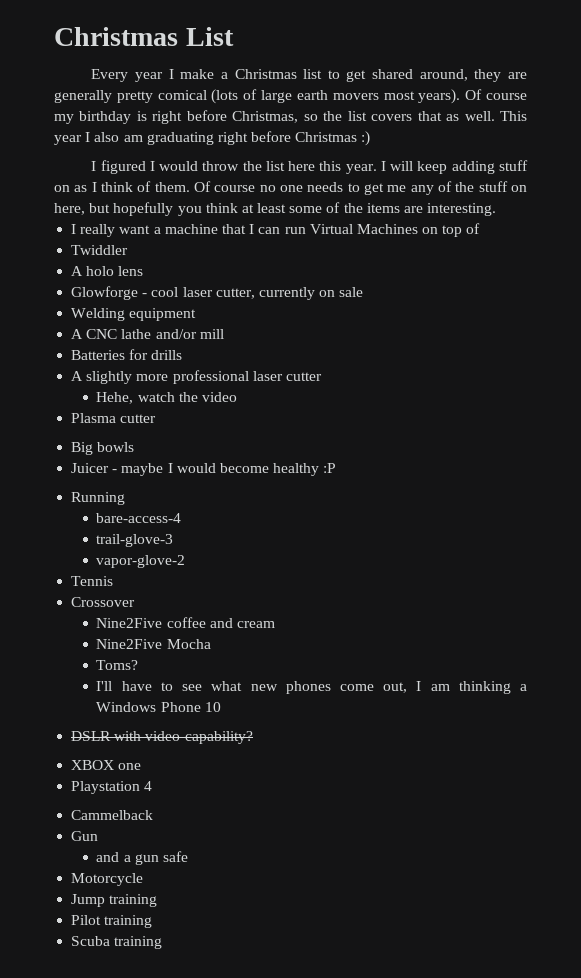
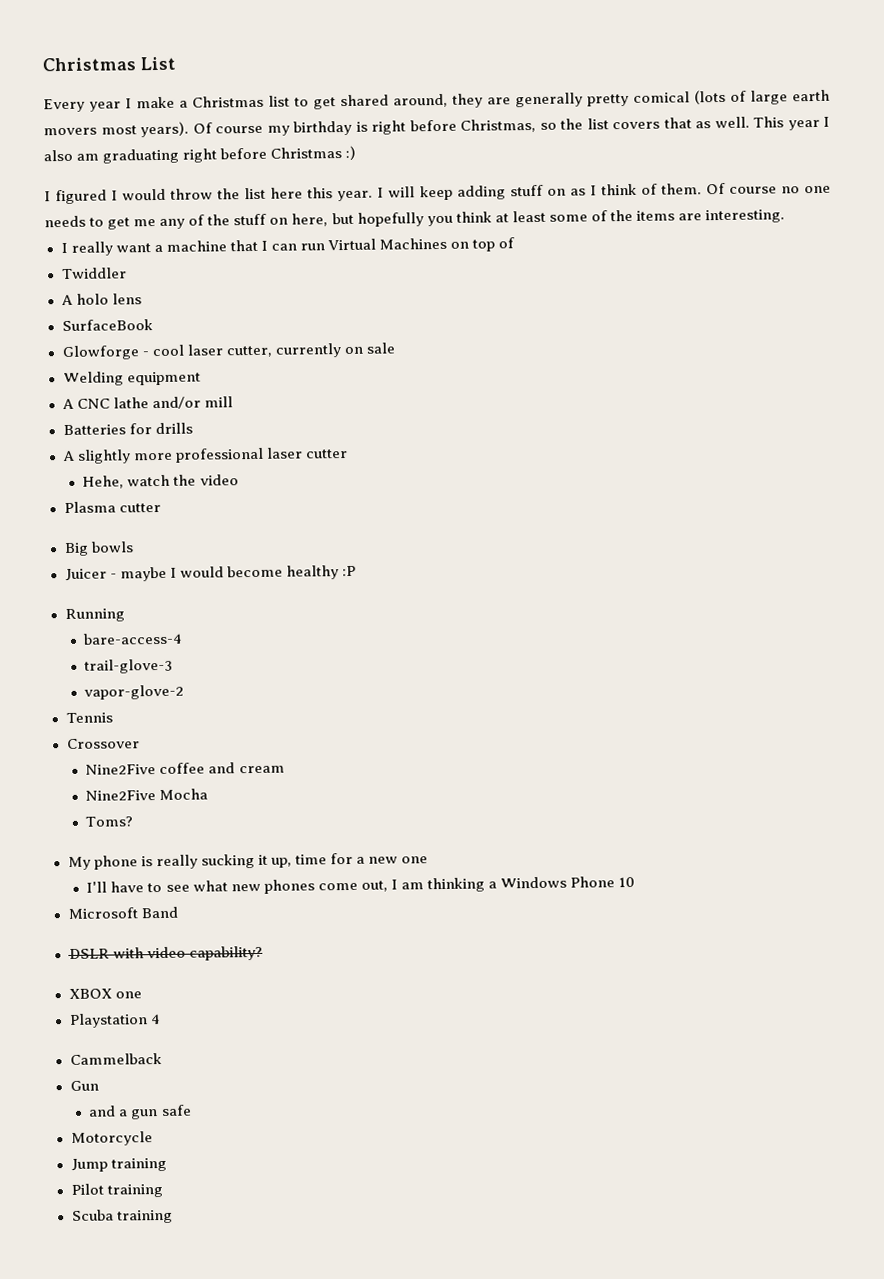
+ SurfaceBook
+ My phone is really sucking it up, time for a new one
+ Microsoft Band

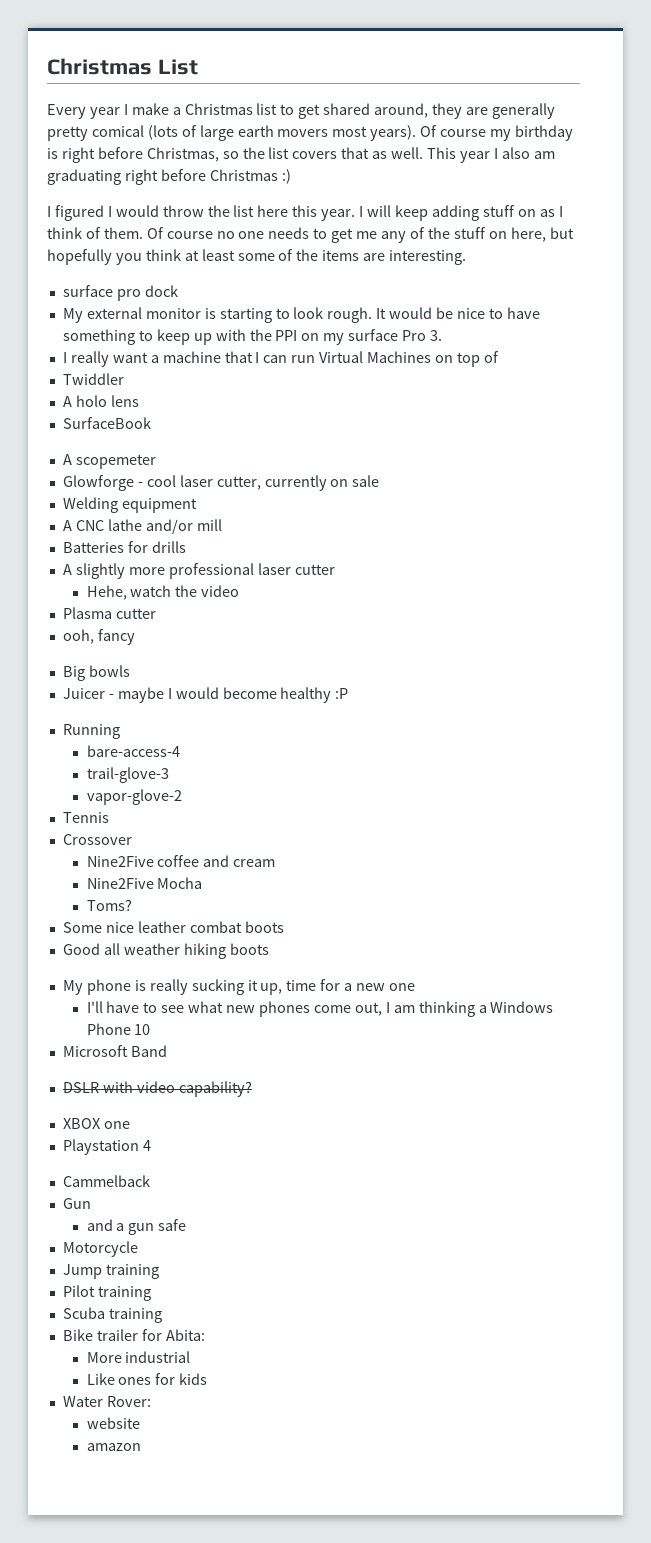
+ surface pro dock
+ My external monitor is starting to look rough. It would be nice to have something to keep up with the PPI on my surface Pro 3.
+ A scopemeter
+ ooh, fancy
+ Some nice leather combat boots
+ Good all weather hiking boots
+ Bike trailer for Abita:
+ More industrial
+ Like ones for kids
+ Water Rover:
+ website
+ amazon

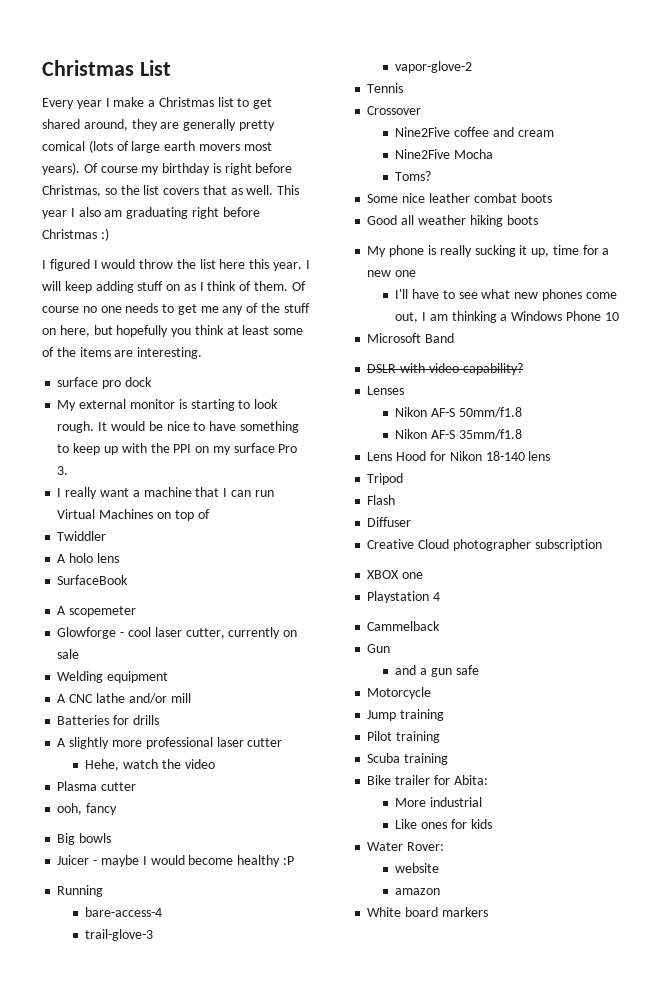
+ Lenses
+ Nikon AF-S 50mm/f1.8
+ Nikon AF-S 35mm/f1.8
+ Lens Hood for Nikon 18-140 lens
+ Tripod
+ Flash
+ Diffuser
+ Creative Cloud photographer subscription
+ White board markers

